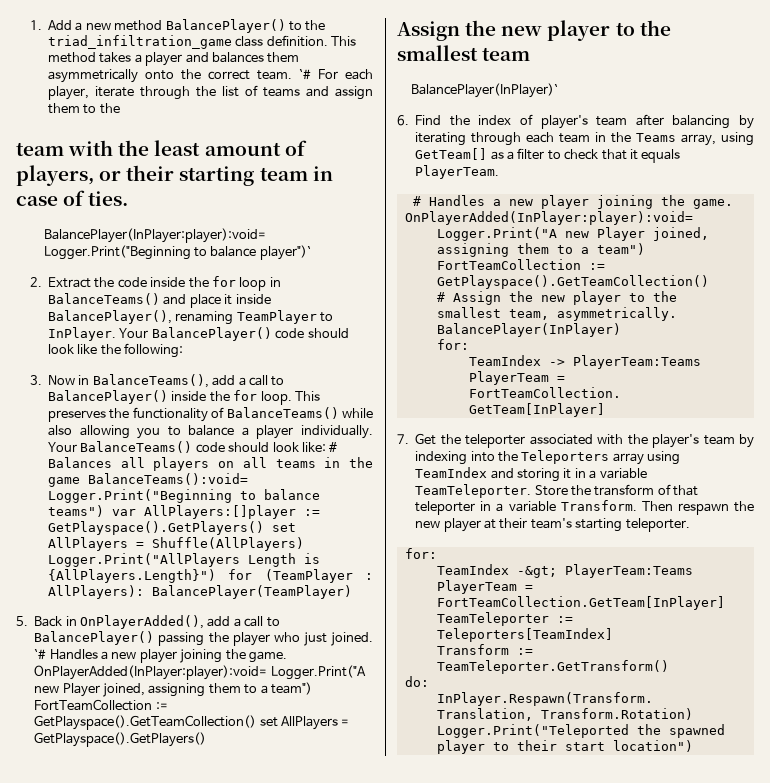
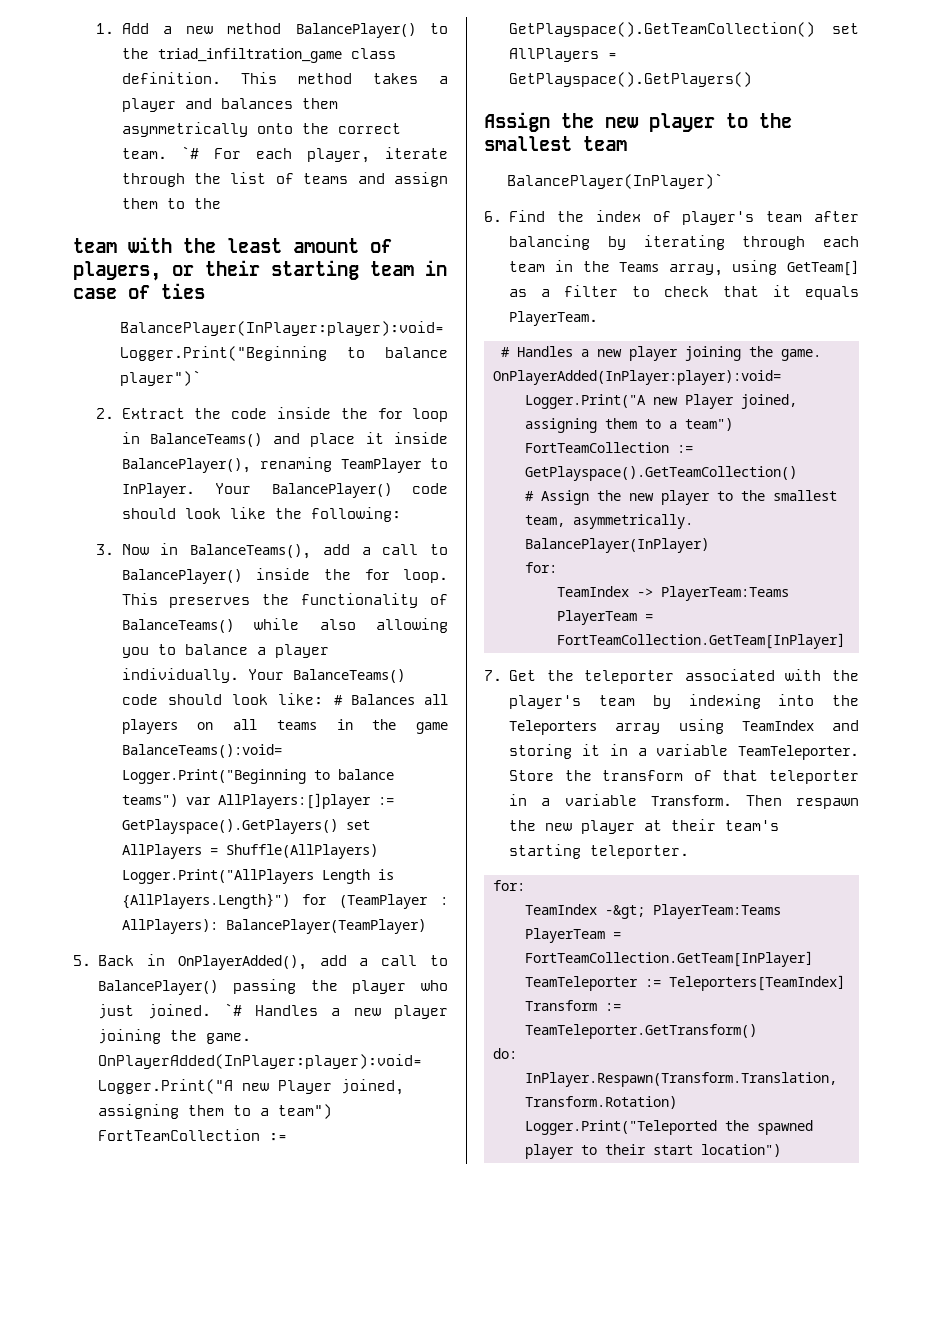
- team with the least amount of players, or their starting team in case of ties.
+ team with the least amount of players, or their starting team in case of ties

